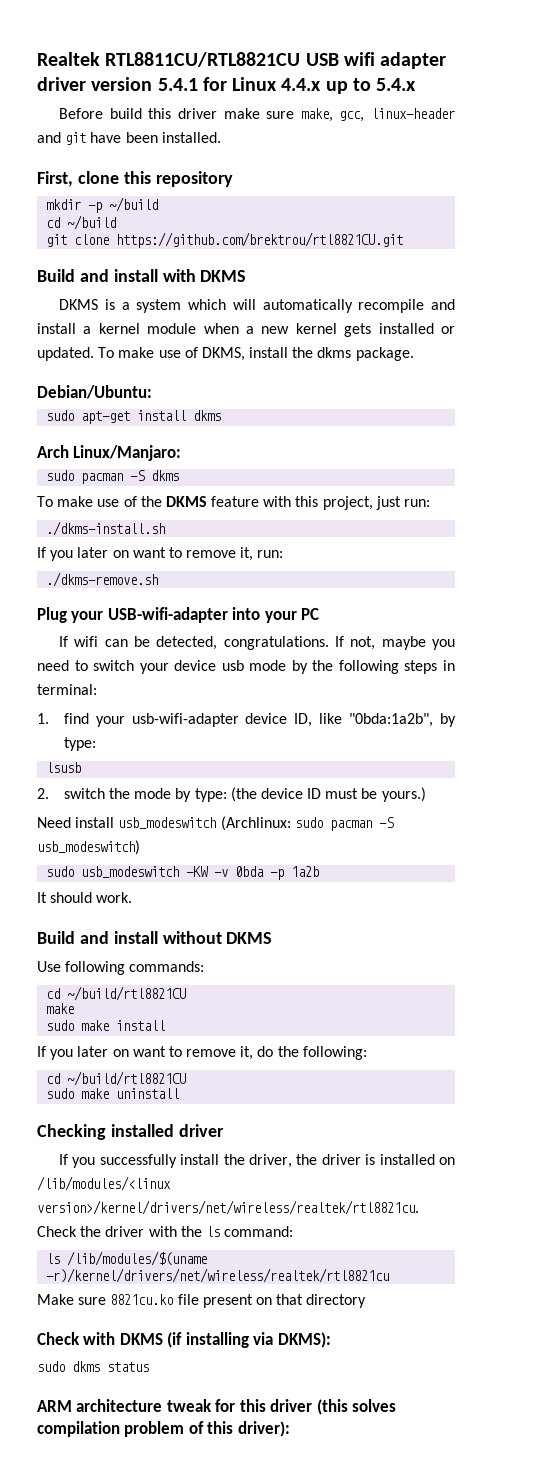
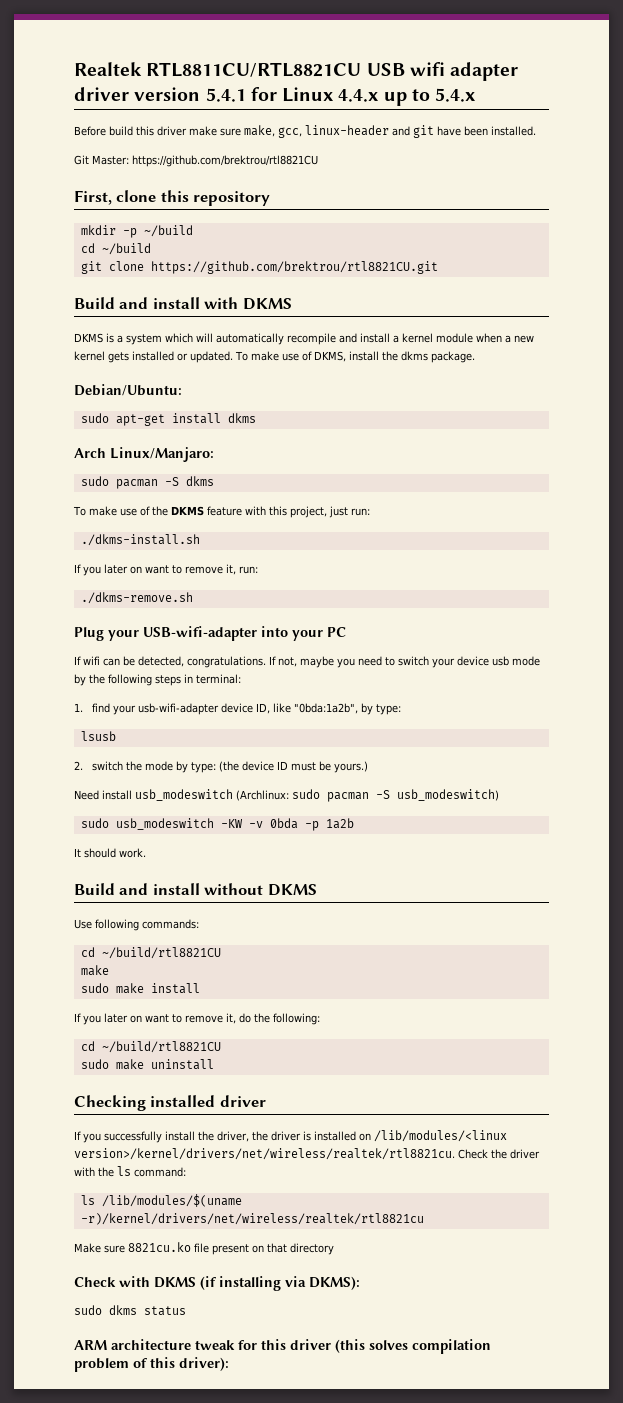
+ Git Master: https://github.com/brektrou/rtl8821CU

